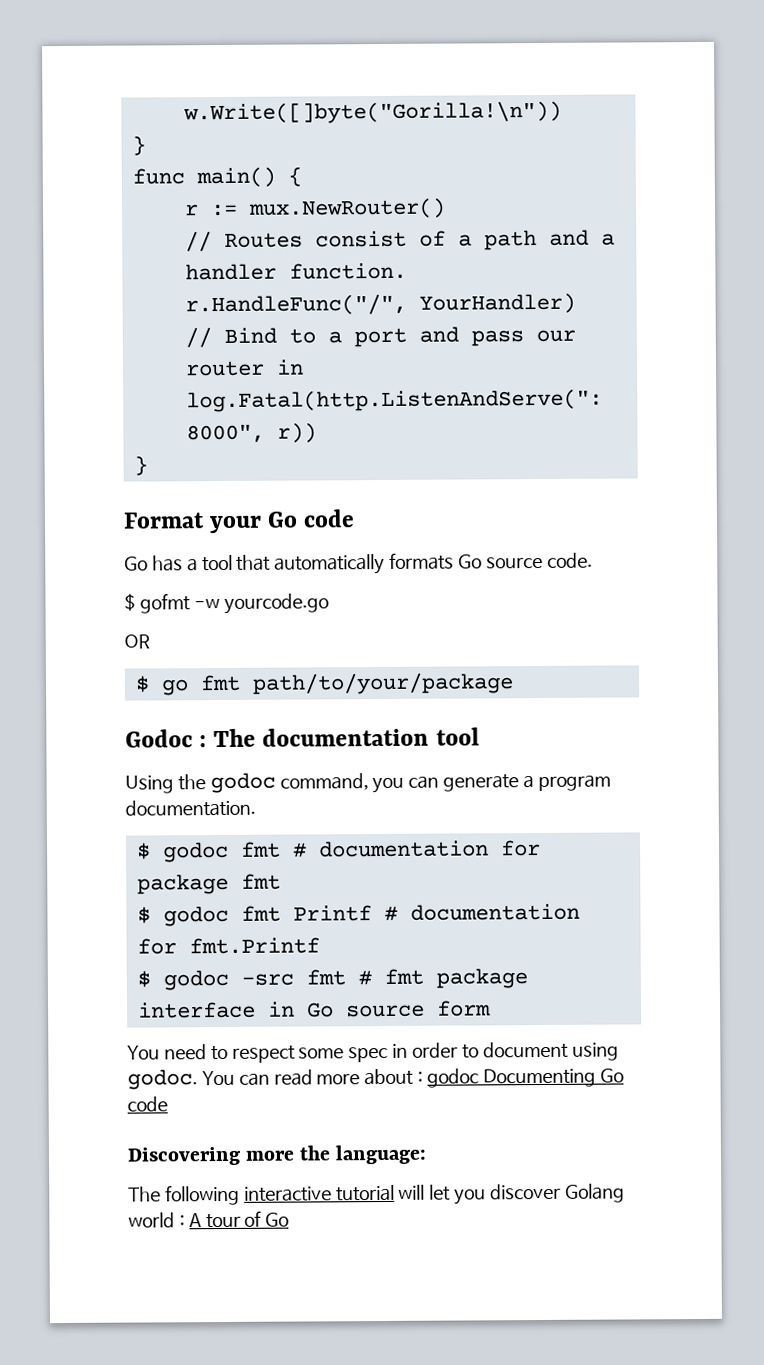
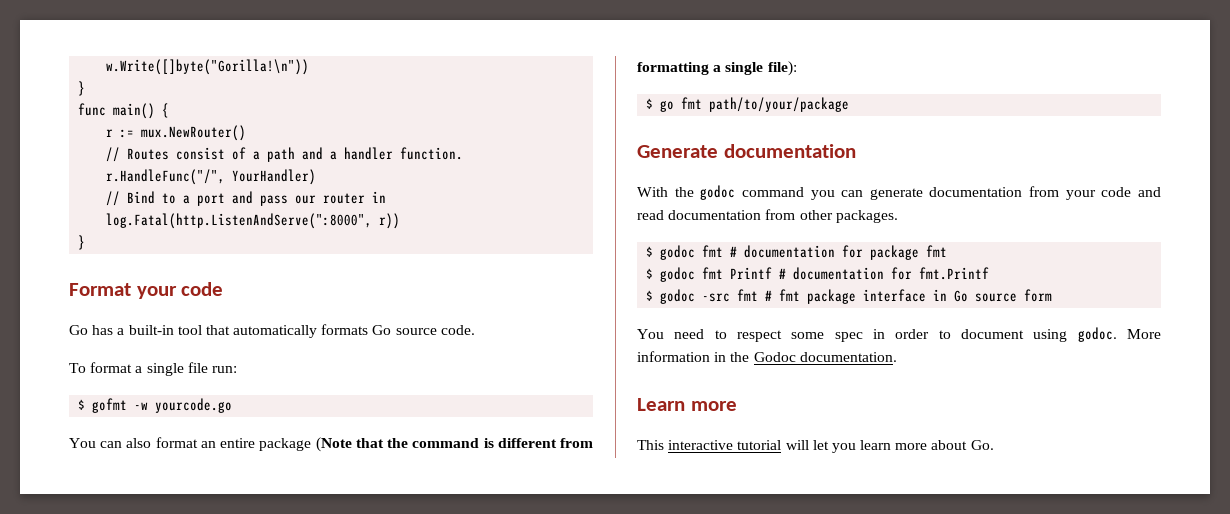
- Format your Go code
+ Format your code
- Go has a tool that automatically formats Go source code.
+ Go has a built-in tool that automatically formats Go source code.
+ To format a single file run:
  $ gofmt -w yourcode.go
- OR
+ You can also format an entire package (Note that the command is different from formatting a single file):
- Godoc : The documentation tool
- Using the godoc command, you can generate a program documentation.
+ Generate documentation
+ With the godoc command you can generate documentation from your code and read documentation from other packages.
- You can read more about : godoc Documenting Go code
- Discovering more the language:
- The following interactive tutorial will let you discover Golang world : A tour of Go
+ More information in the Godoc documentation.
+ Learn more
+ This interactive tutorial will let you learn more about Go.

